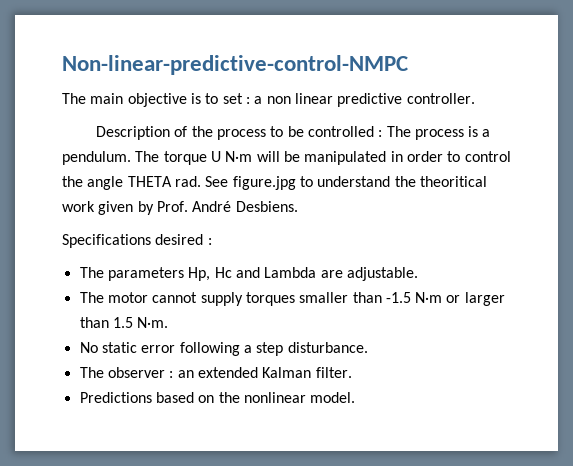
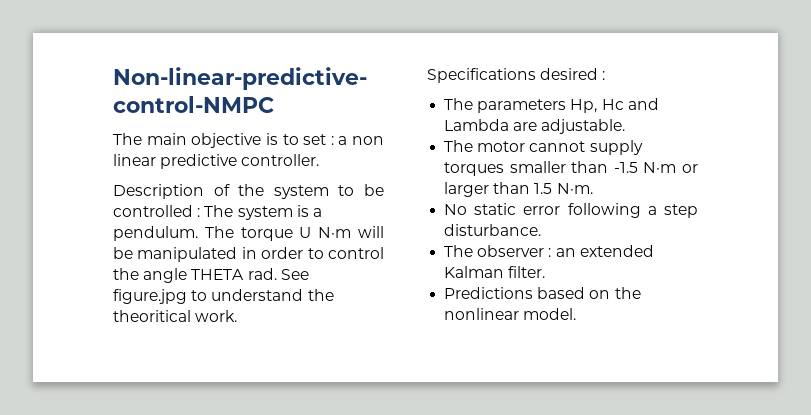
- Description of the process to be controlled : The process is a pendulum.
+ Description of the system to be controlled : The system is a pendulum.
- See figure.jpg to understand the theoritical work given by Prof. André Desbiens.
+ See figure.jpg to understand the theoritical work.

